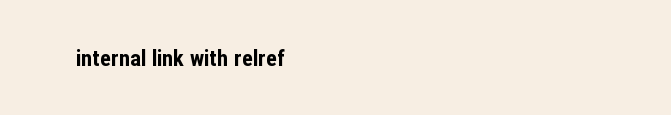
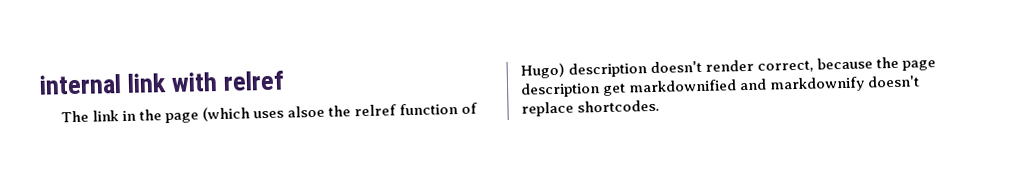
+ The link in the page (which uses alsoe the relref function of Hugo) description doesn't render correct, because the page description get markdownified and markdownify doesn't replace shortcodes.

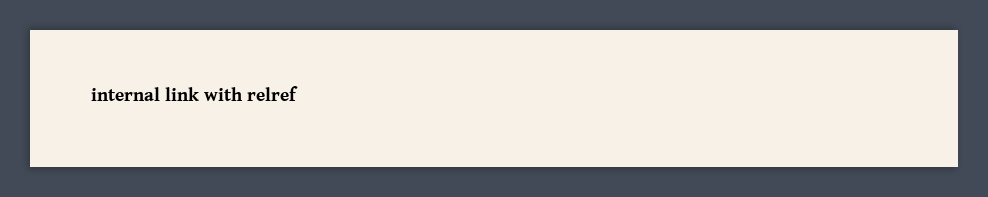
- The link in the page (which uses alsoe the relref function of Hugo) description doesn't render correct, because the page description get markdownified and markdownify doesn't replace shortcodes.

